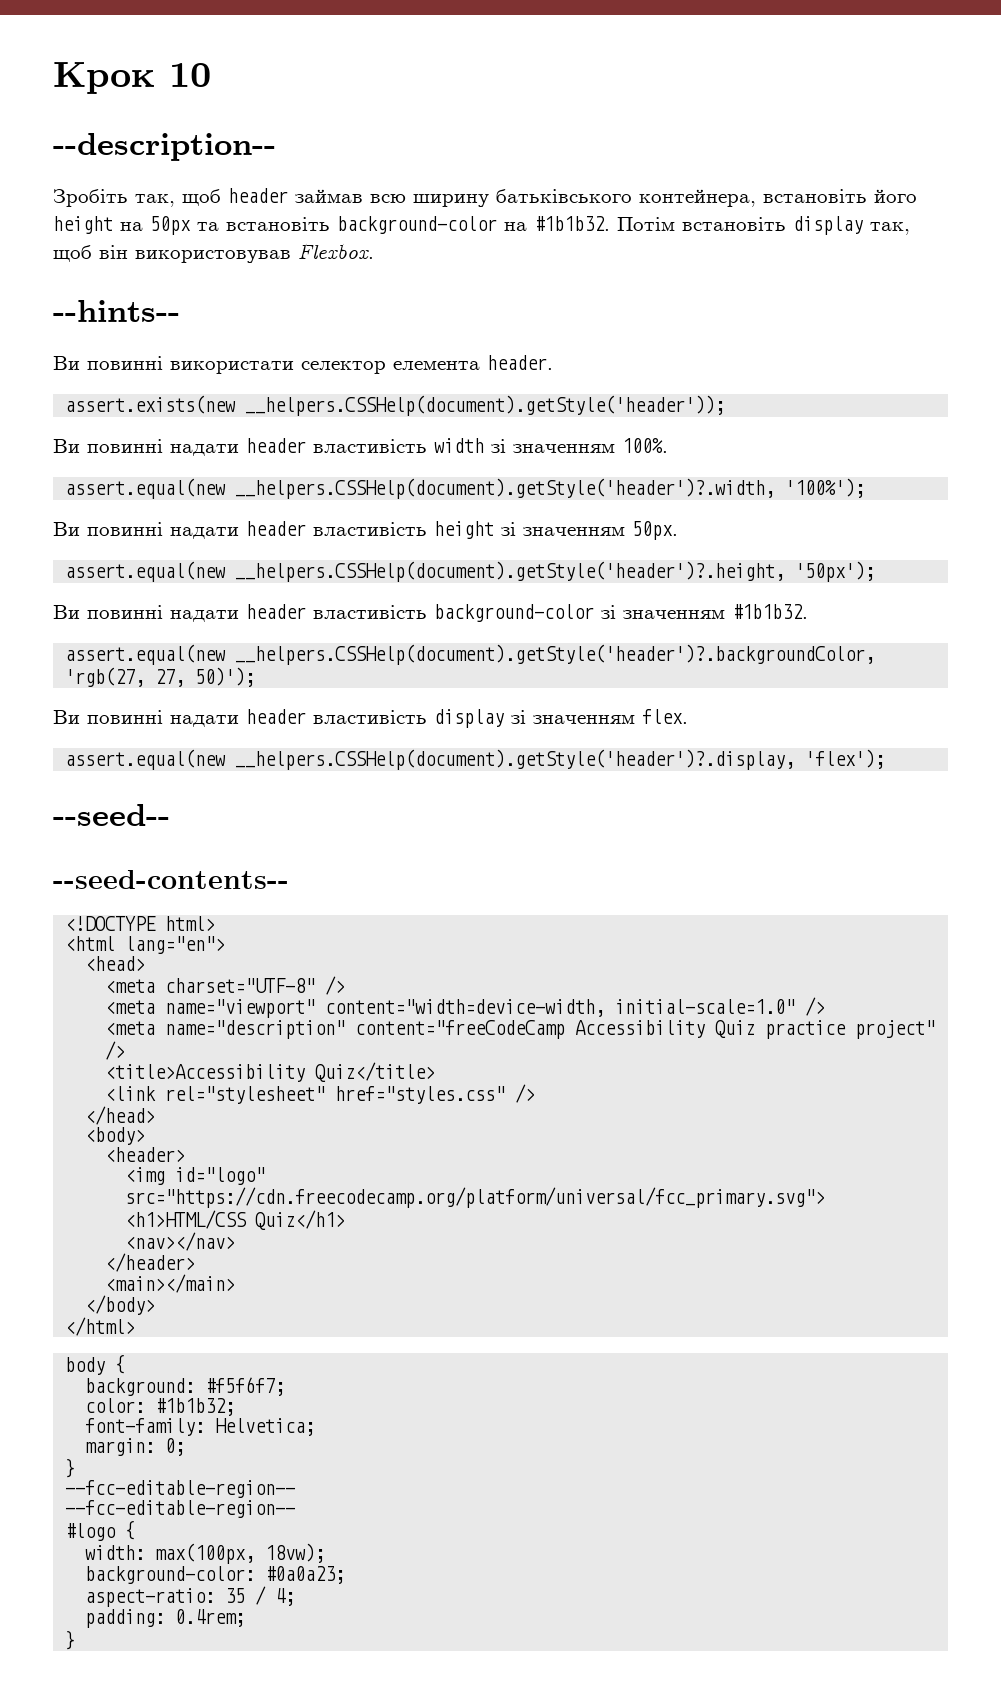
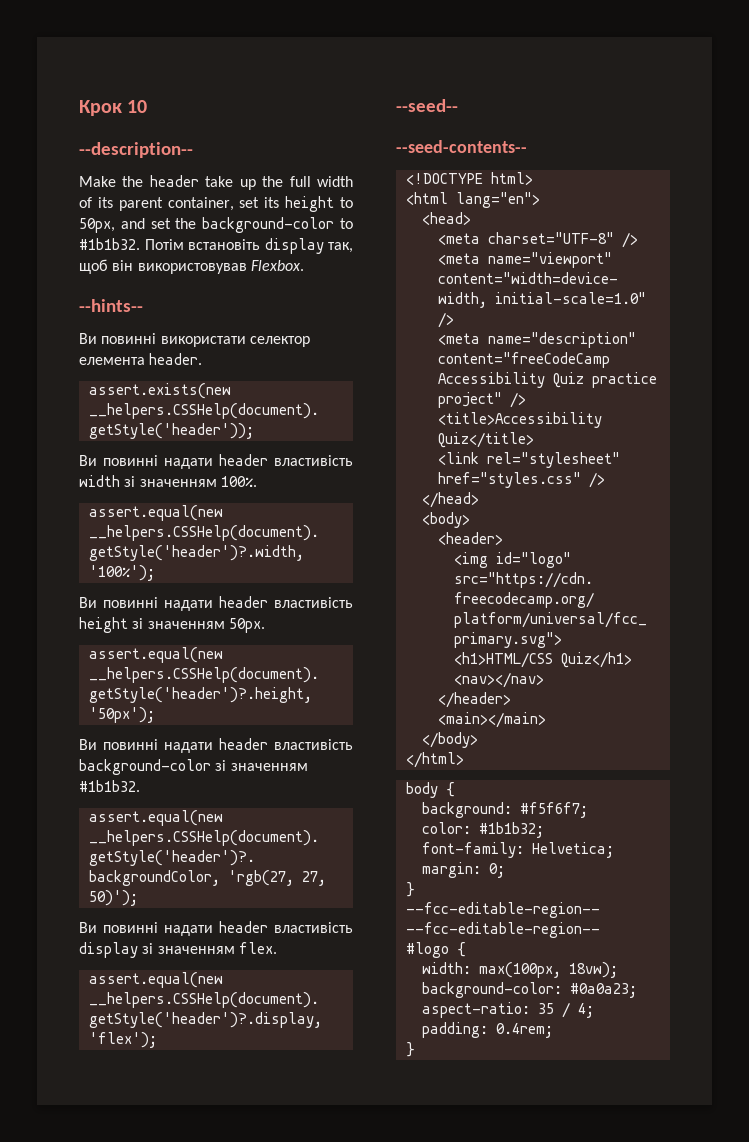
- Зробіть так, щоб header займав всю ширину батьківського контейнера, встановіть його height на 50px та встановіть background-color на #1b1b32.
+ Make the header take up the full width of its parent container, set its height to 50px, and set the background-color to #1b1b32.

